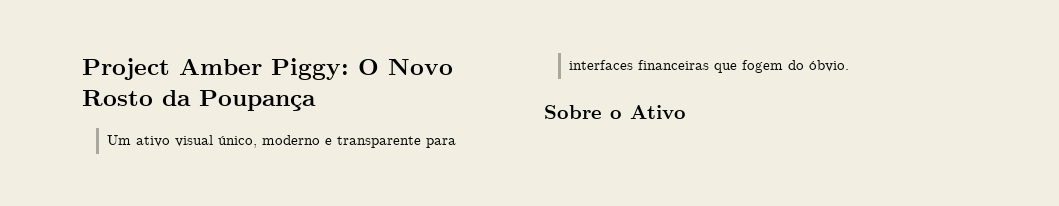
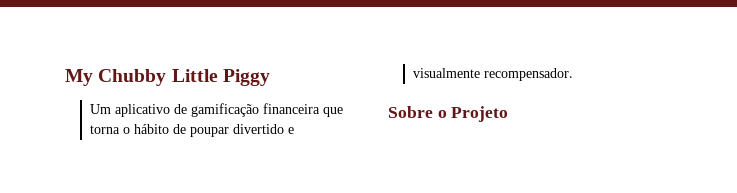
- Project Amber Piggy: O Novo Rosto da Poupança
- Um ativo visual único, moderno e transparente para interfaces financeiras que fogem do óbvio.
+ My Chubby Little Piggy
+ Um aplicativo de gamificação financeira que torna o hábito de poupar divertido e visualmente recompensador.
- Sobre o Ativo
+ Sobre o Projeto

